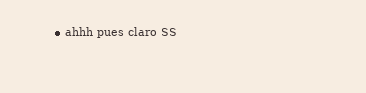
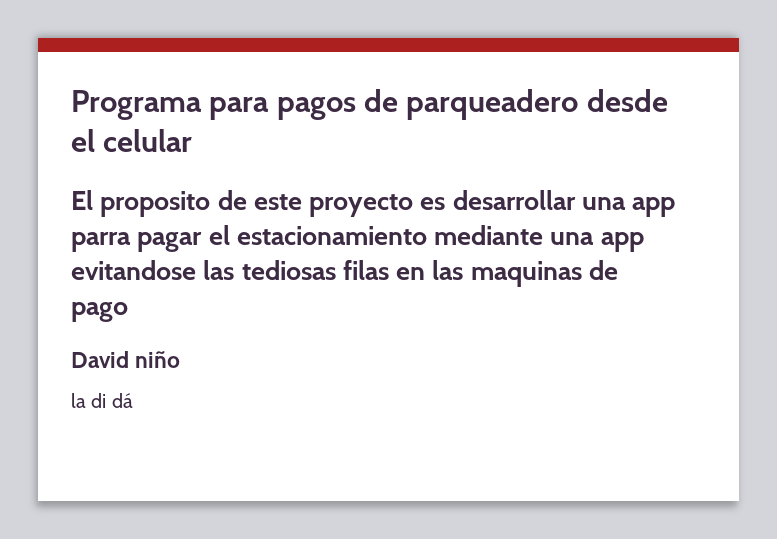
- ahhh pues claro SS
+ Programa para pagos de parqueadero desde el celular
+ El proposito de este proyecto es desarrollar una app parra pagar el estacionamiento mediante una app evitandose las tediosas filas en las maquinas de pago
+ David niño
+ la di dá

